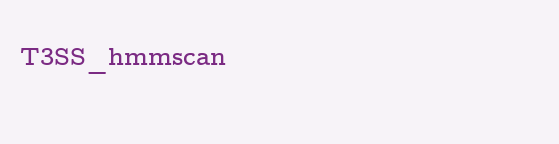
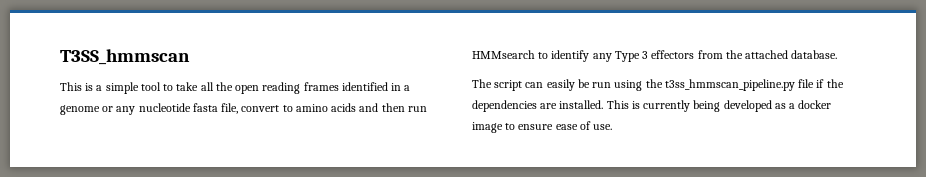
+ This is a simple tool to take all the open reading frames identified in a genome or any nucleotide fasta file, convert to amino acids and then run HMMsearch to identify any Type 3 effectors from the attached database.
+ The script can easily be run using the t3ss_hmmscan_pipeline.py file if the dependencies are installed. This is currently being developed as a docker image to ensure ease of use.

